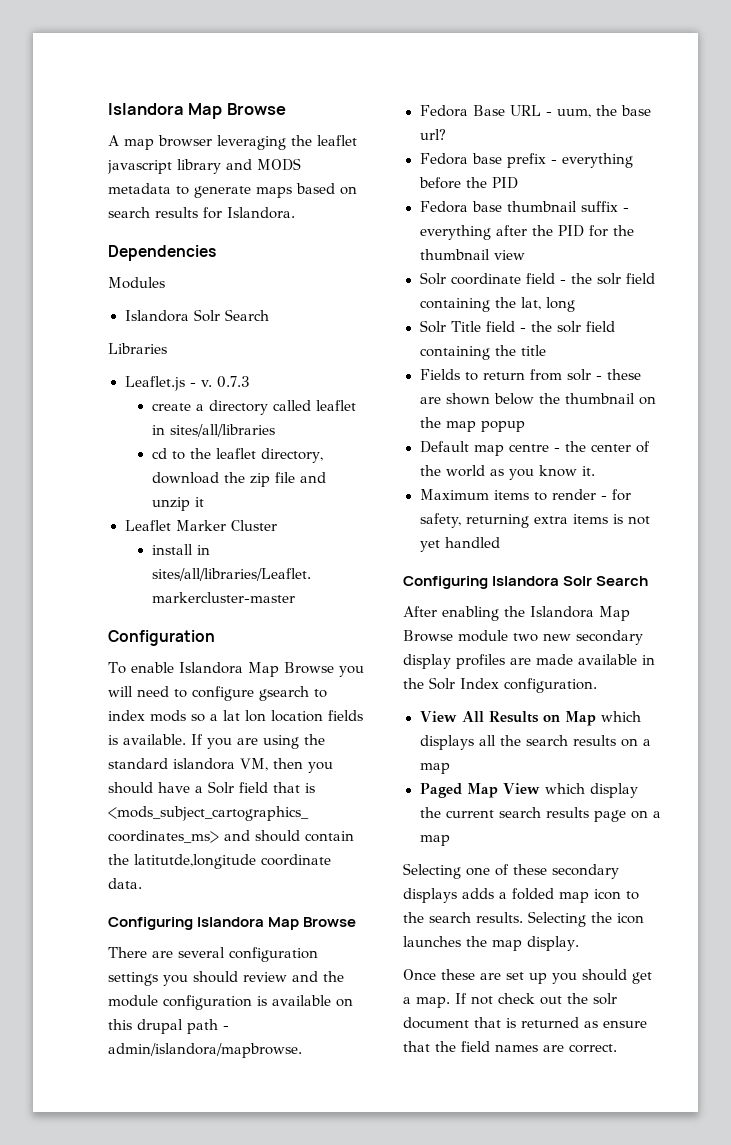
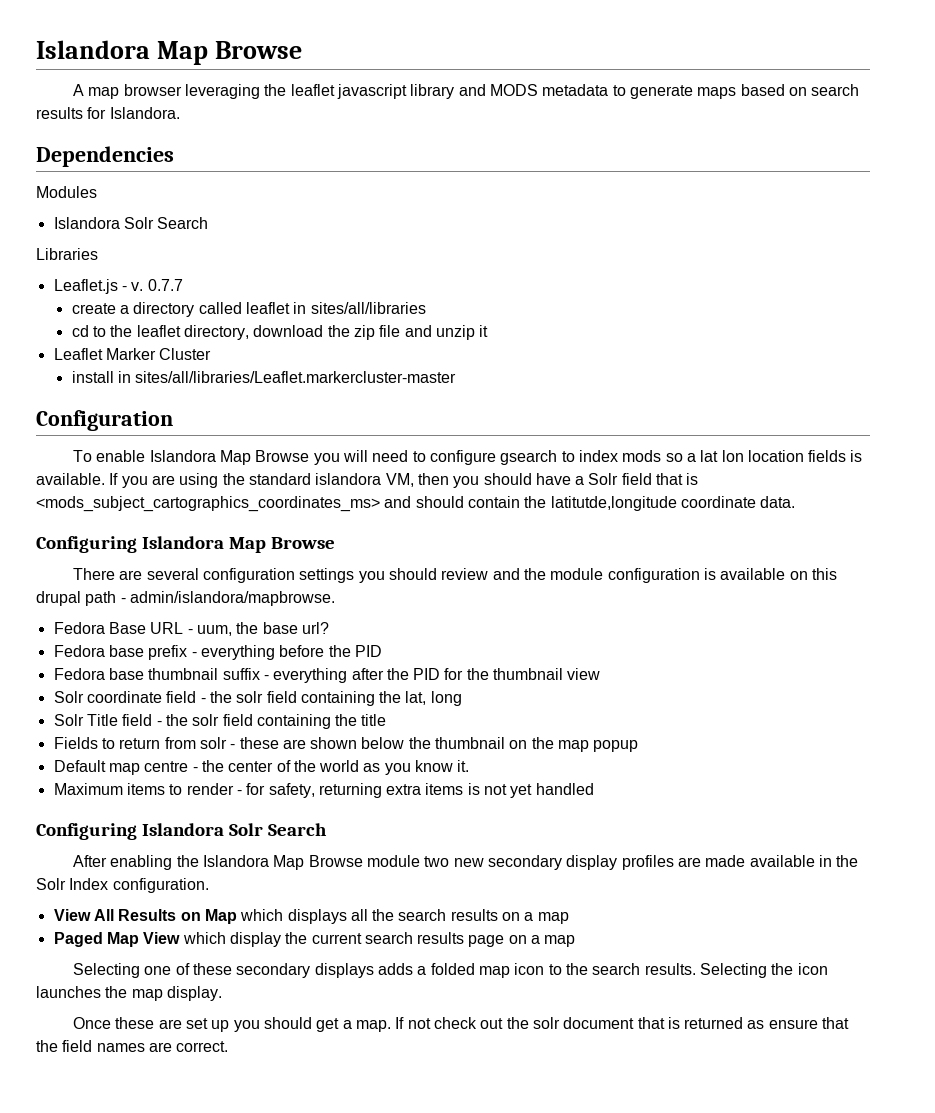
- 0.7.3
+ 0.7.7

